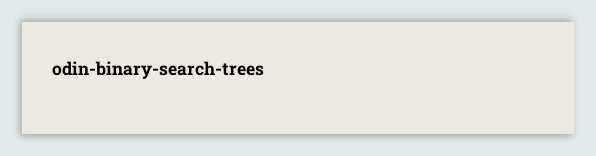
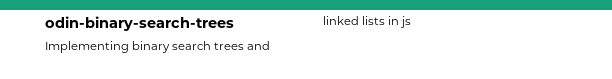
+ Implementing binary search trees and linked lists in js

